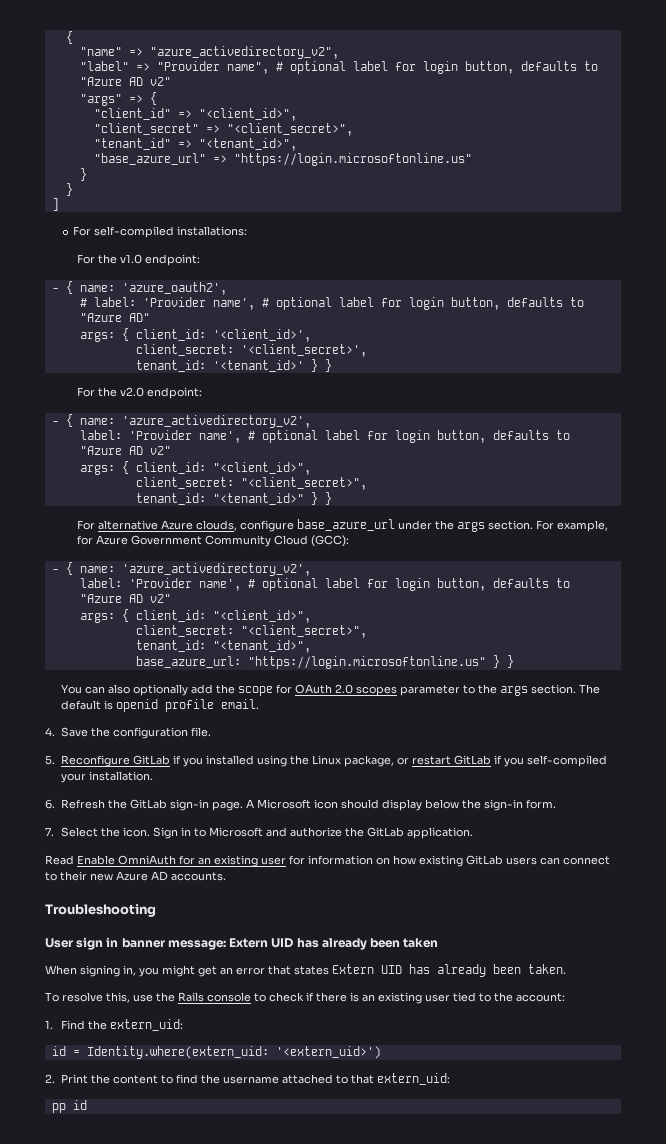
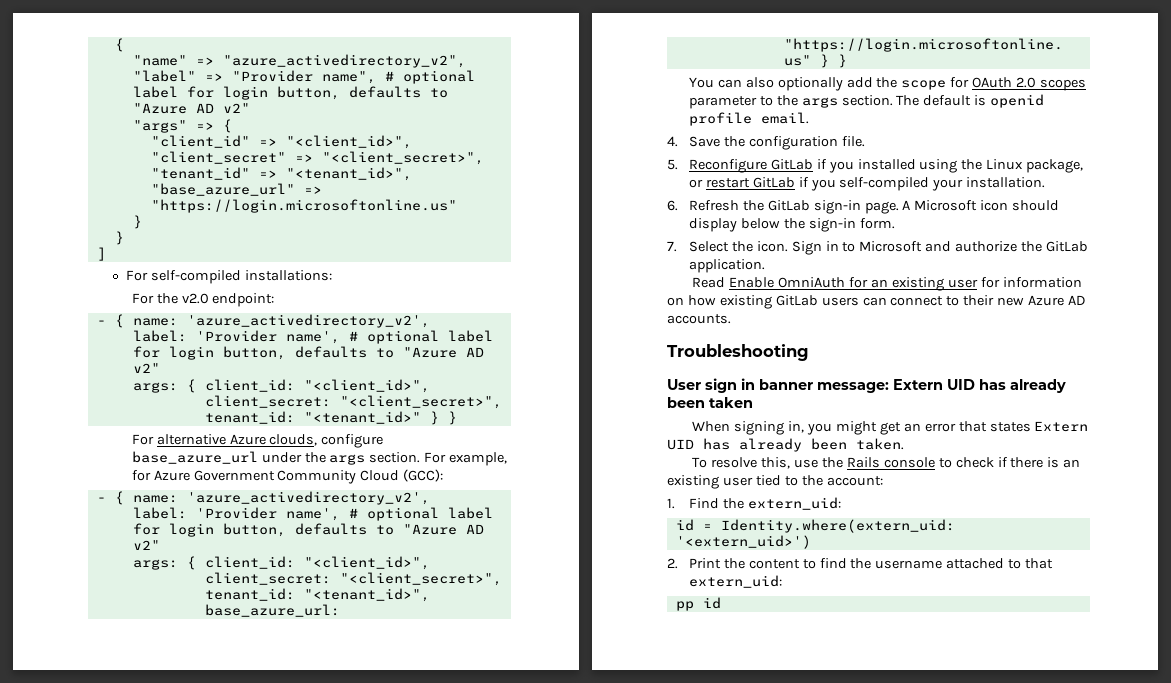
- For the v1.0 endpoint:
- - { name: 'azure_oauth2',
- # label: 'Provider name', # optional label for login button, defaults to "Azure AD"
- args: { client_id: '<client_id>',
- client_secret: '<client_secret>',
- tenant_id: '<tenant_id>' } }

